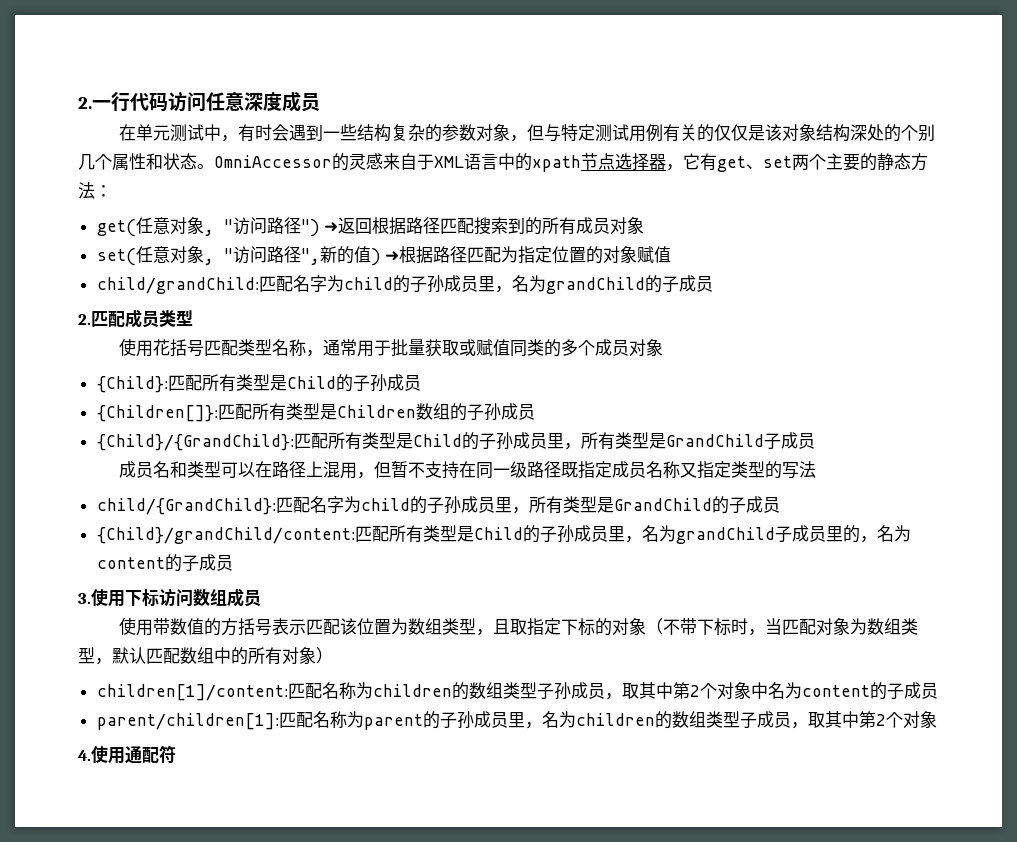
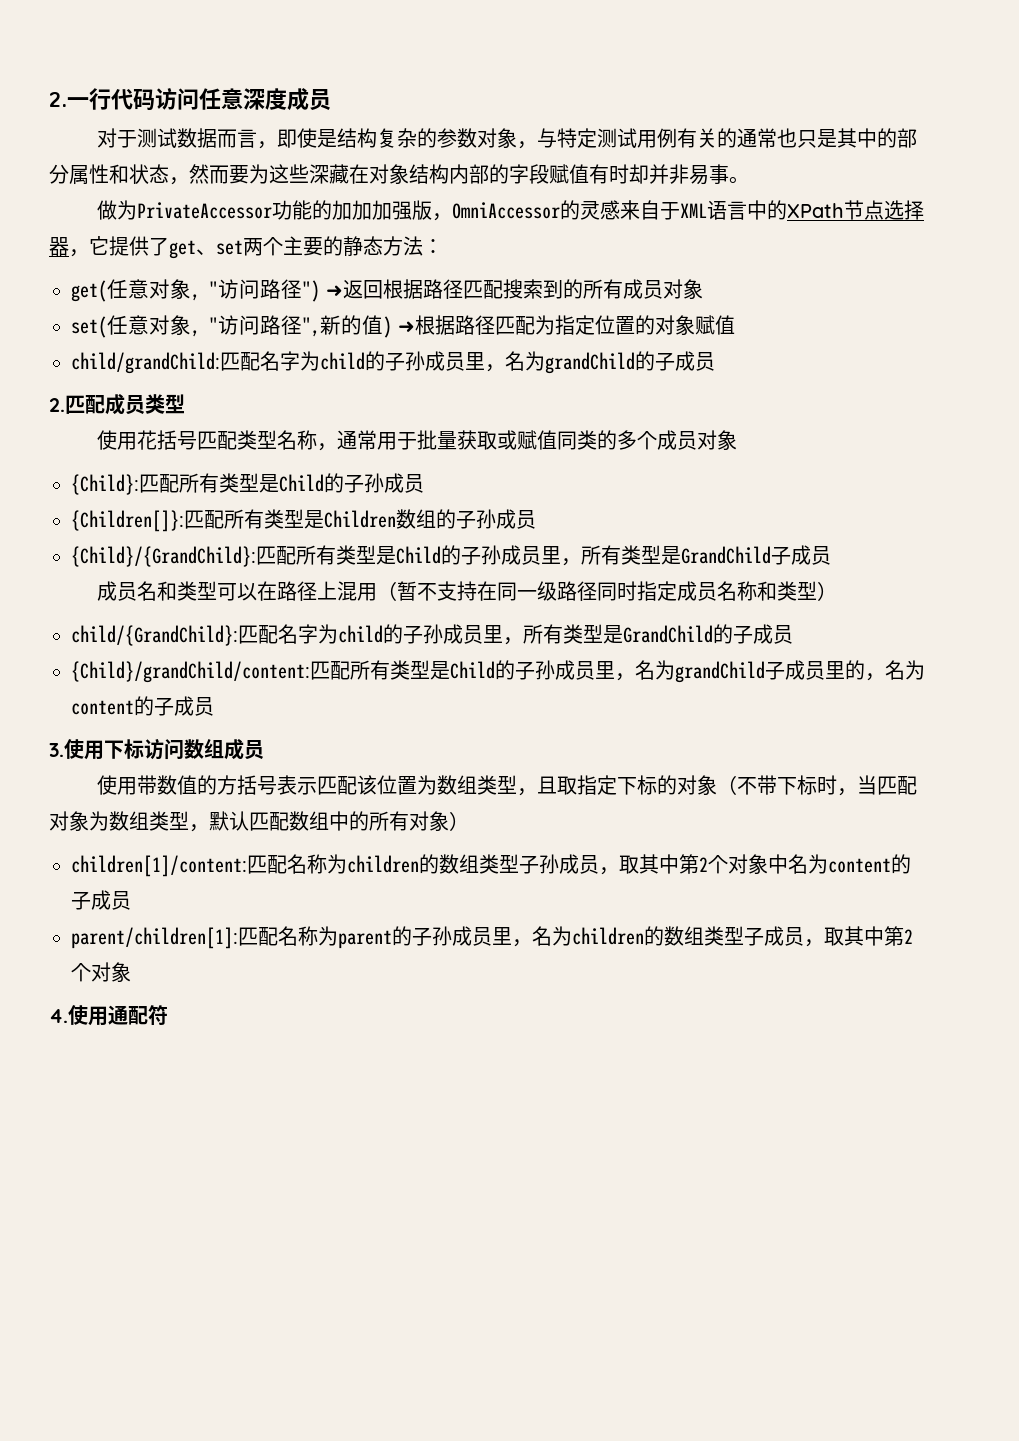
- 在单元测试中，有时会遇到一些结构复杂的参数对象，但与特定测试用例有关的仅仅是该对象结构深处的个别几个属性和状态。OmniAccessor的灵感来自于XML语言中的xpath节点选择器，它有get、set两个主要的静态方法：
+ 对于测试数据而言，即使是结构复杂的参数对象，与特定测试用例有关的通常也只是其中的部分属性和状态，然而要为这些深藏在对象结构内部的字段赋值有时却并非易事。
+ 做为PrivateAccessor功能的加加加强版，OmniAccessor的灵感来自于XML语言中的XPath节点选择器，它提供了get、set两个主要的静态方法：
- 成员名和类型可以在路径上混用，但暂不支持在同一级路径既指定成员名称又指定类型的写法
+ 成员名和类型可以在路径上混用（暂不支持在同一级路径同时指定成员名称和类型）

